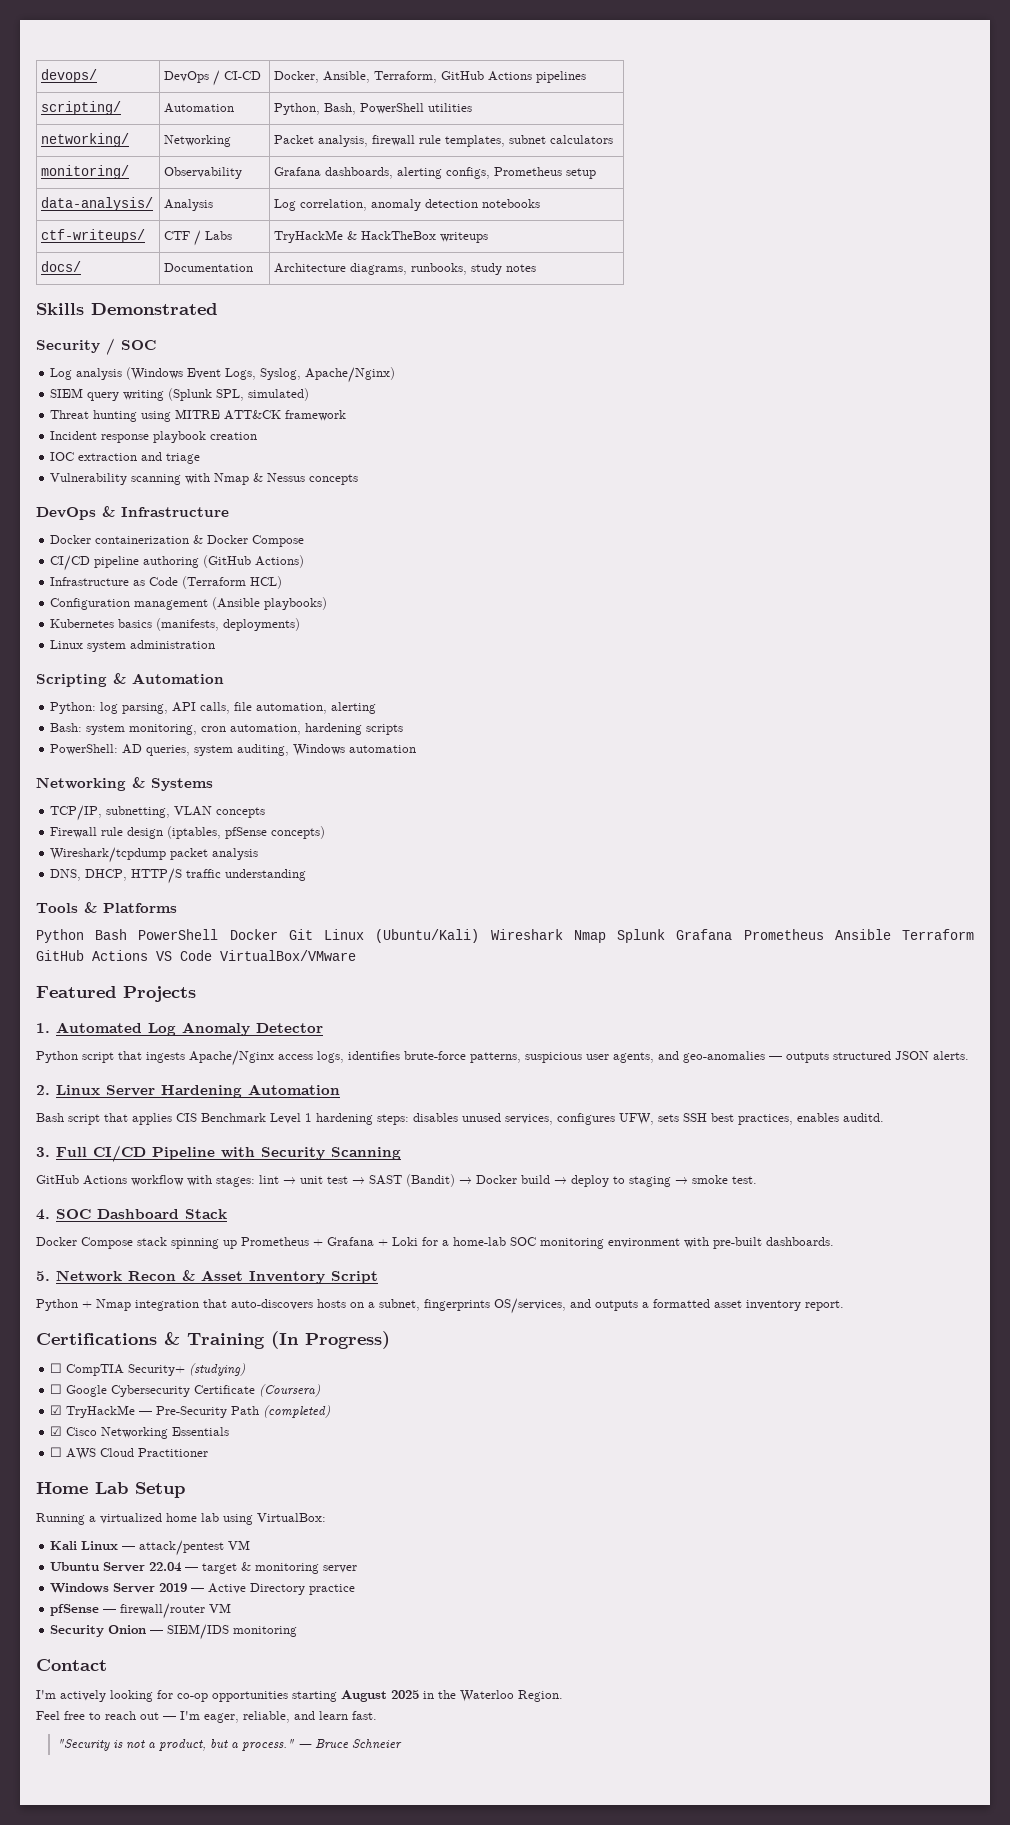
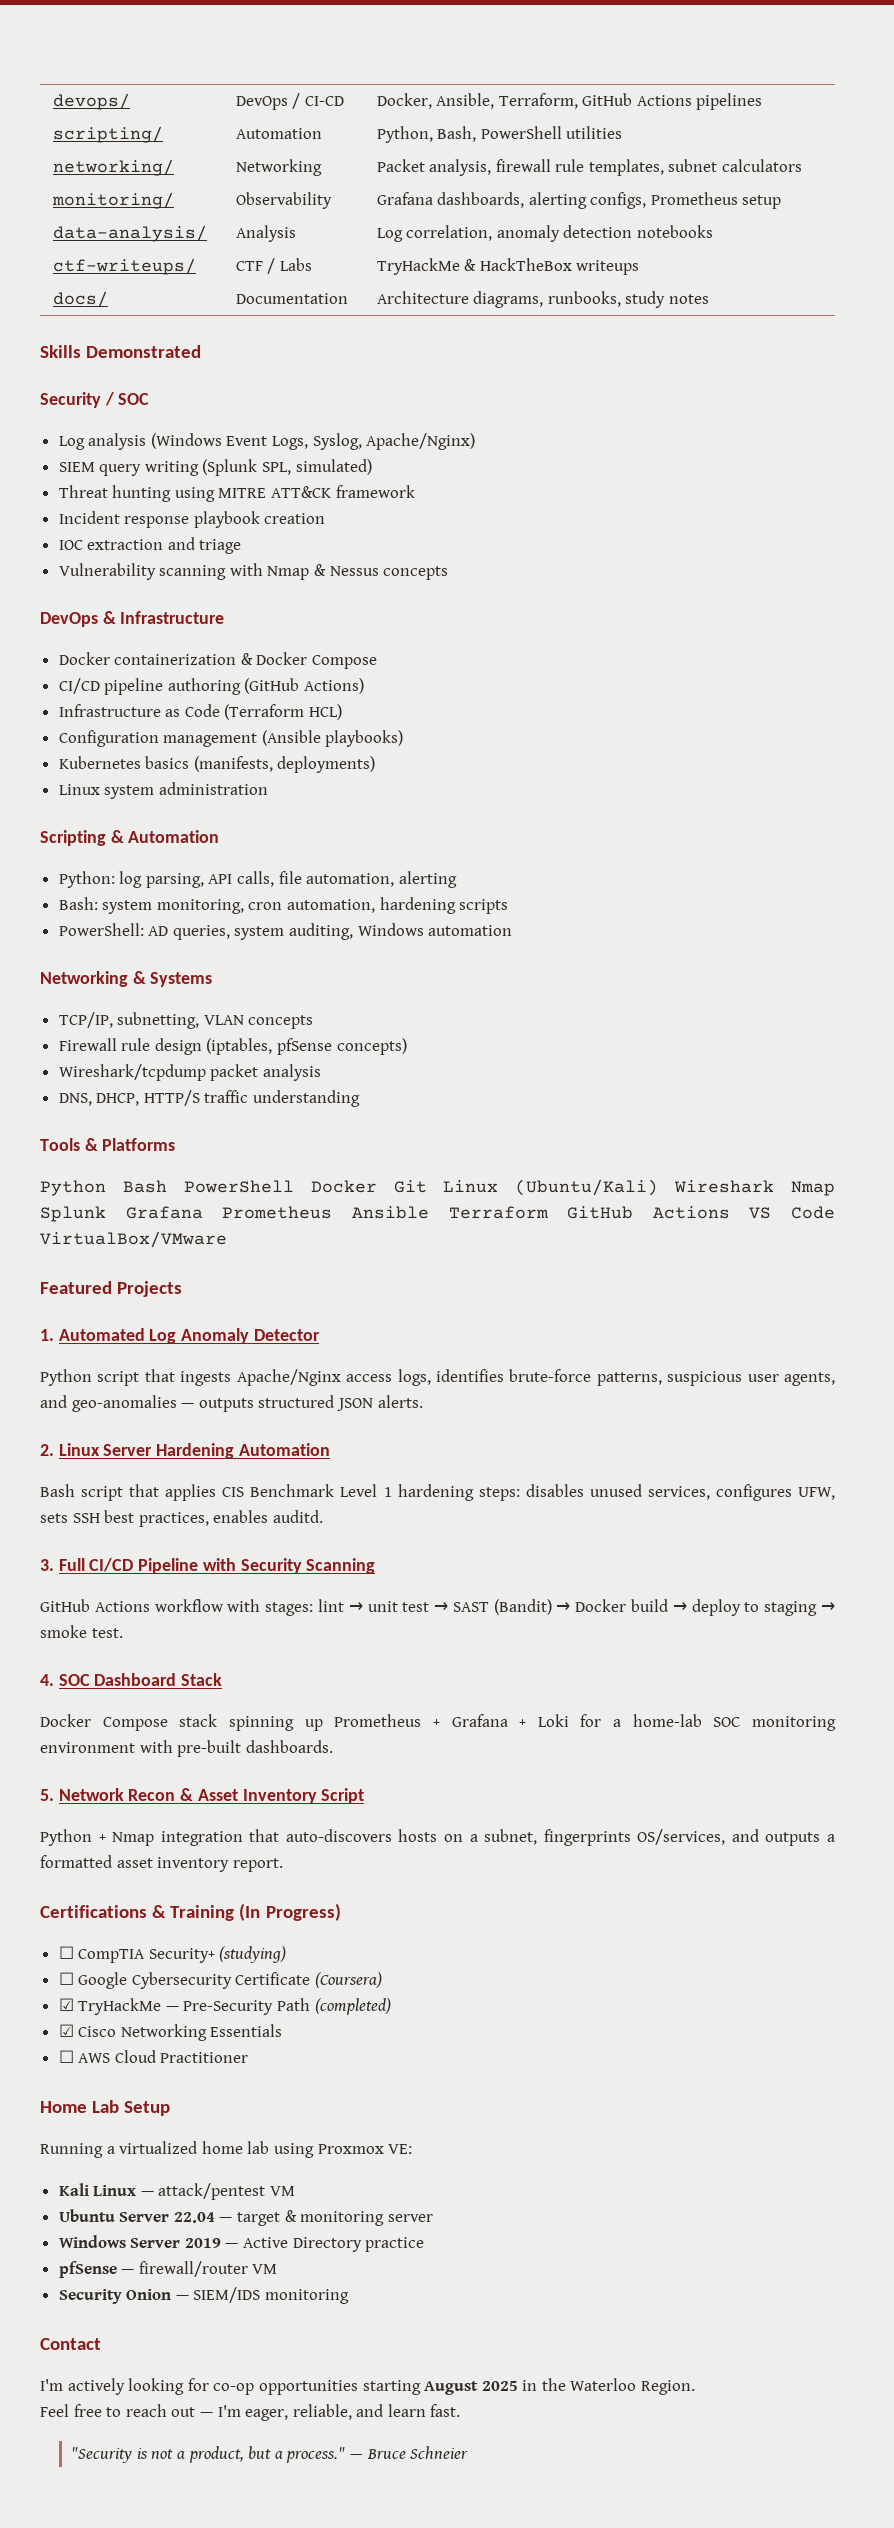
- Running a virtualized home lab using VirtualBox:
+ Running a virtualized home lab using Proxmox VE:

